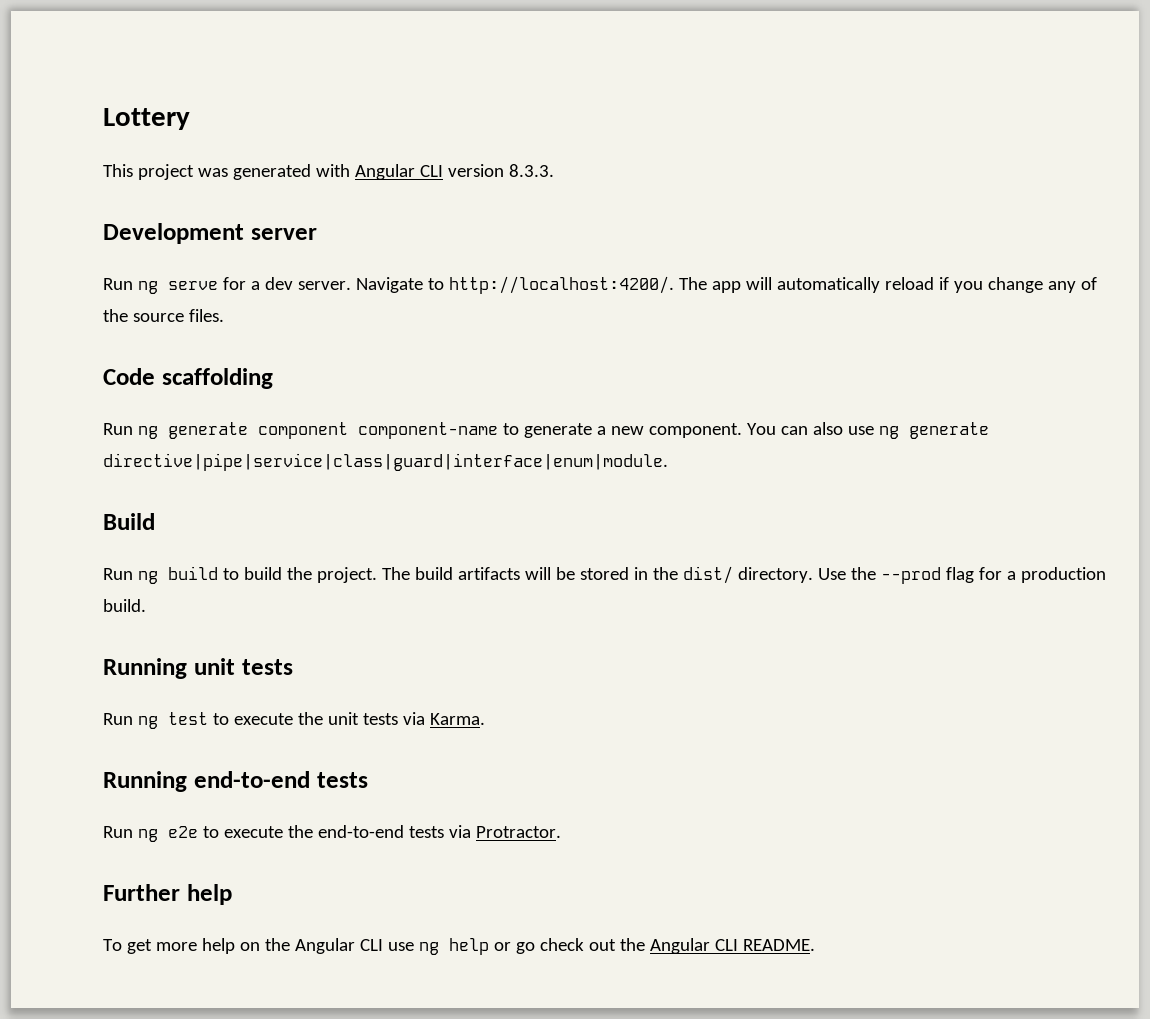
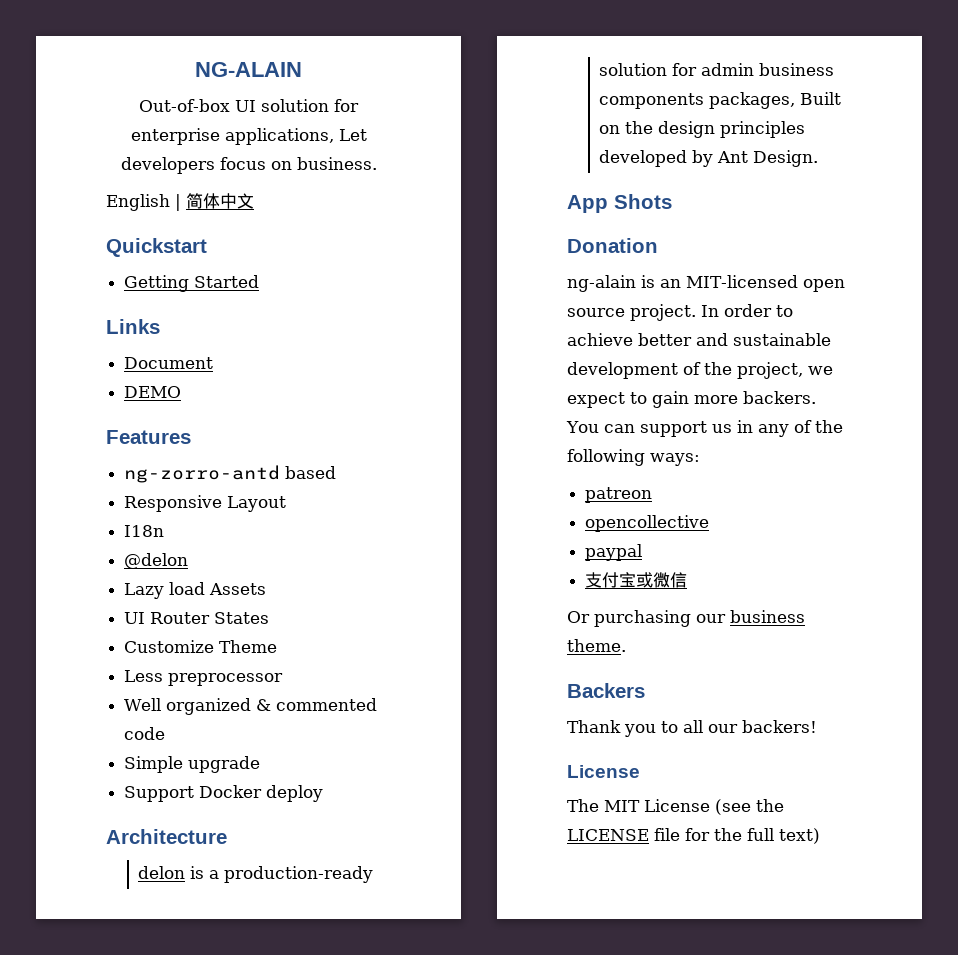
- Lottery
- This project was generated with Angular CLI version 8.3.3.
- Development server
- Run ng serve for a dev server. Navigate to http://localhost:4200/. The app will automatically reload if you change any of the source files.
- Code scaffolding
- Run ng generate component component-name to generate a new component. You can also use ng generate directive|pipe|service|class|guard|interface|enum|module.
- Build
- Run ng build to build the project. The build artifacts will be stored in the dist/ directory. Use the --prod flag for a production build.
- Running unit tests
- Run ng test to execute the unit tests via Karma.
- Running end-to-end tests
- Run ng e2e to execute the end-to-end tests via Protractor.
- Further help
- To get more help on the Angular CLI use ng help or go check out the Angular CLI README.
+ NG-ALAIN
+ Out-of-box UI solution for enterprise applications, Let developers focus on business.
+ English | 简体中文
+ Quickstart
+ Getting Started
+ Links
+ Document
+ DEMO
+ Features
+ ng-zorro-antd based
+ Responsive Layout
+ I18n
+ @delon
+ Lazy load Assets
+ UI Router States
+ Customize Theme
+ Less preprocessor
+ Well organized & commented code
+ Simple upgrade
+ Support Docker deploy
+ Architecture
+ delon is a production-ready solution for admin business components packages, Built on the design principles developed by Ant Design.
+ App Shots
+ Donation
+ ng-alain is an MIT-licensed open source project. In order to achieve better and sustainable development of the project, we expect to gain more backers. You can support us in any of the following ways:
+ patreon
+ opencollective
+ paypal
+ 支付宝或微信
+ Or purchasing our business theme.
+ Backers
+ Thank you to all our backers!
+ License
+ The MIT License (see the LICENSE file for the full text)

